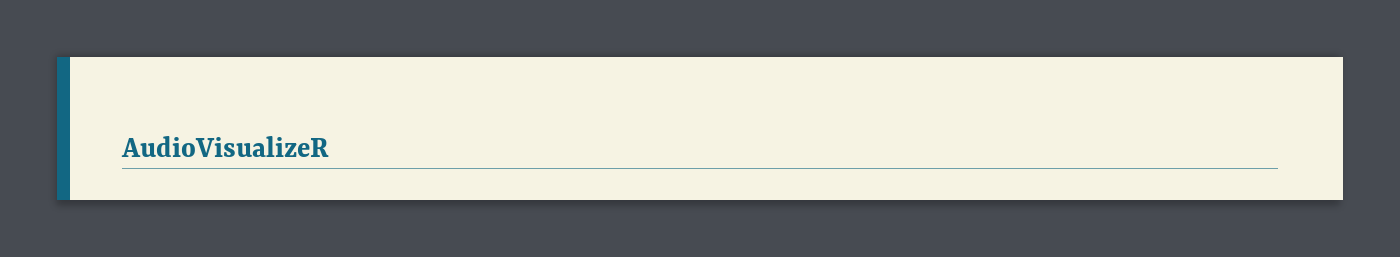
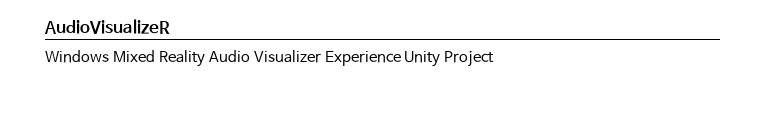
+ Windows Mixed Reality Audio Visualizer Experience Unity Project

